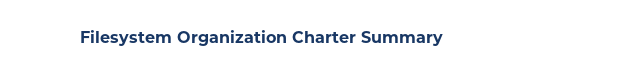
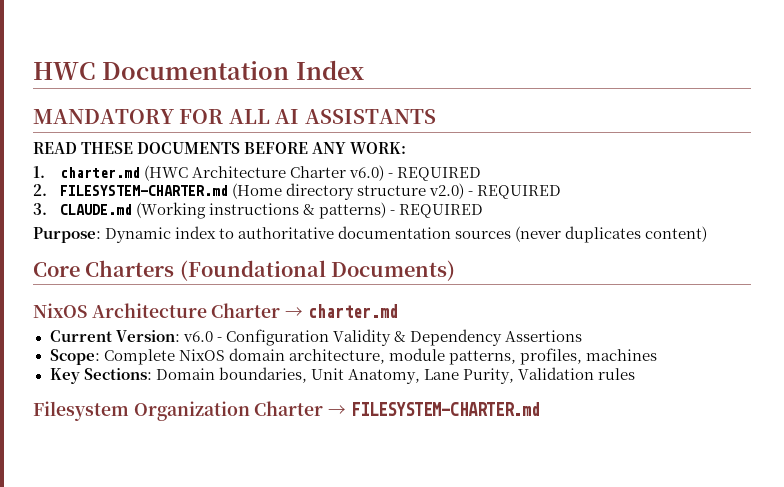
+ HWC Documentation Index
+ MANDATORY FOR ALL AI ASSISTANTS
+ READ THESE DOCUMENTS BEFORE ANY WORK:
+ 1. charter.md (HWC Architecture Charter v6.0) - REQUIRED
+ 2. FILESYSTEM-CHARTER.md (Home directory structure v2.0) - REQUIRED
+ 3. CLAUDE.md (Working instructions & patterns) - REQUIRED
+ Purpose: Dynamic index to authoritative documentation sources (never duplicates content)
+ Core Charters (Foundational Documents)
+ NixOS Architecture Charter → charter.md
+ Current Version: v6.0 - Configuration Validity & Dependency Assertions
+ Scope: Complete NixOS domain architecture, module patterns, profiles, machines
+ Key Sections: Domain boundaries, Unit Anatomy, Lane Purity, Validation rules
- Filesystem Organization Charter Summary
+ Filesystem Organization Charter → FILESYSTEM-CHARTER.md

